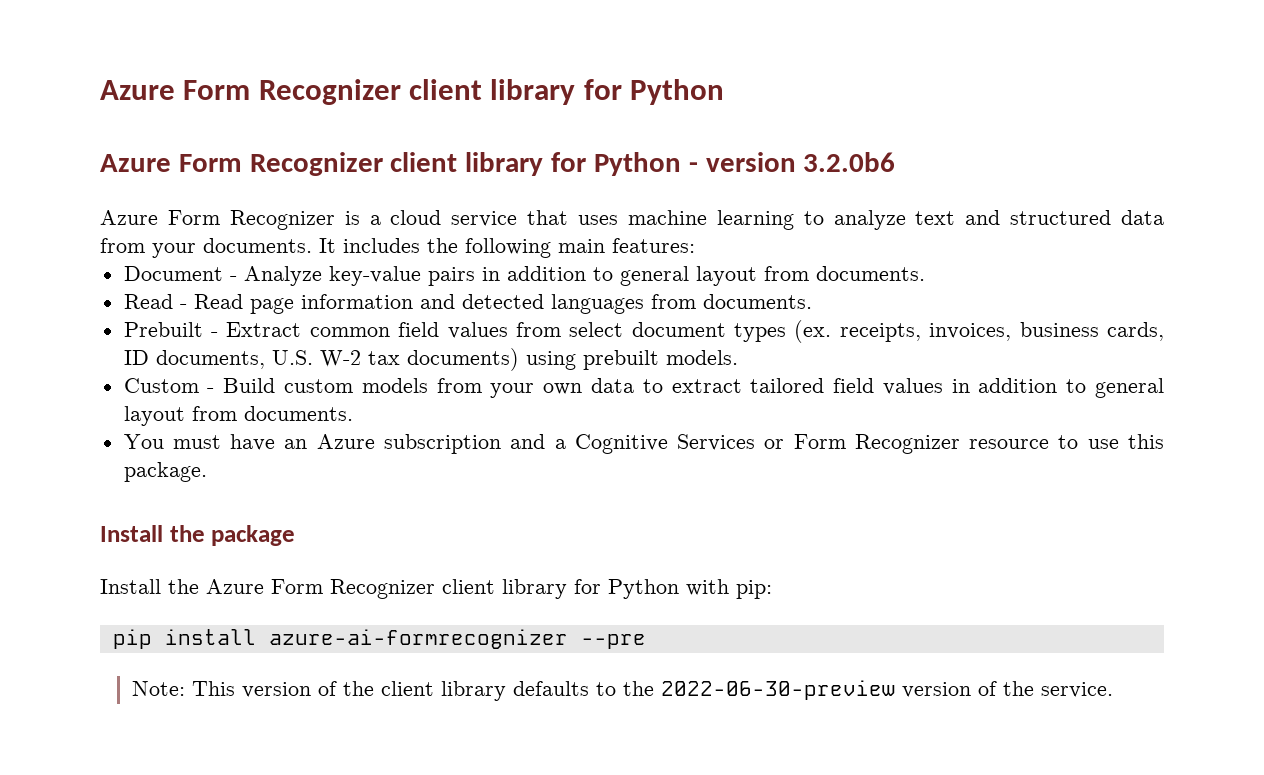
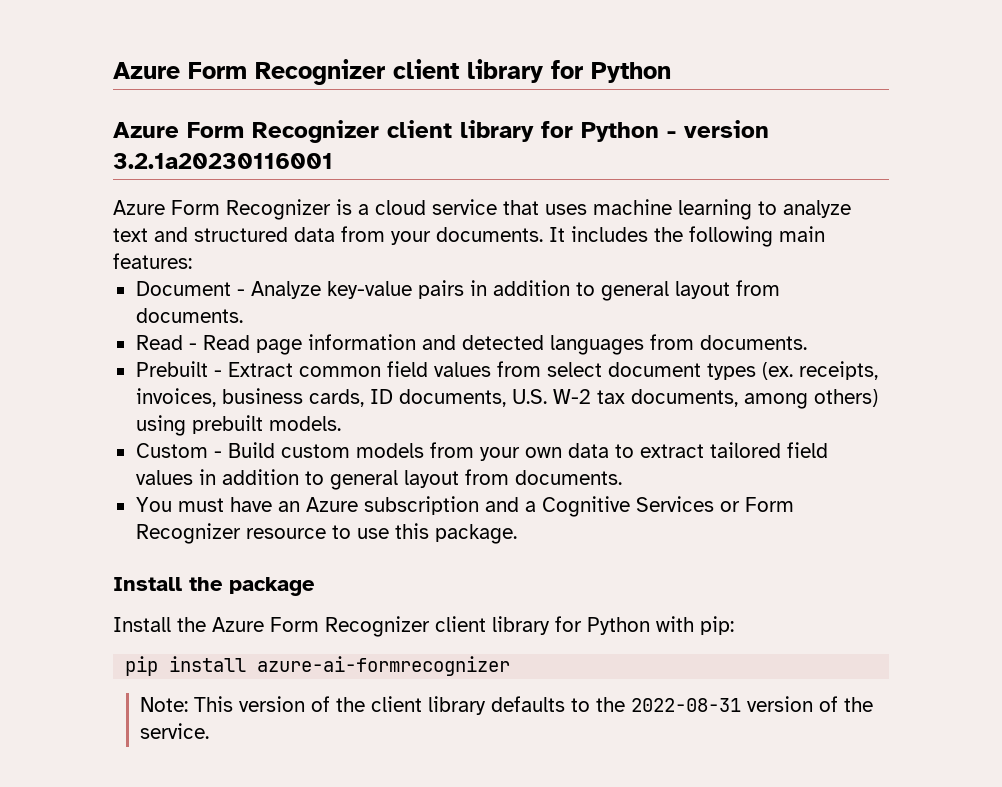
- Azure Form Recognizer client library for Python - version 3.2.0b6
+ Azure Form Recognizer client library for Python - version 3.2.1a20230116001
- Prebuilt - Extract common field values from select document types (ex. receipts, invoices, business cards, ID documents, U.S. W-2 tax documents) using prebuilt models.
+ Prebuilt - Extract common field values from select document types (ex. receipts, invoices, business cards, ID documents, U.S. W-2 tax documents, among others) using prebuilt models.
- pip install azure-ai-formrecognizer --pre
+ pip install azure-ai-formrecognizer
- Note: This version of the client library defaults to the 2022-06-30-preview version of the service.
+ Note: This version of the client library defaults to the 2022-08-31 version of the service.

